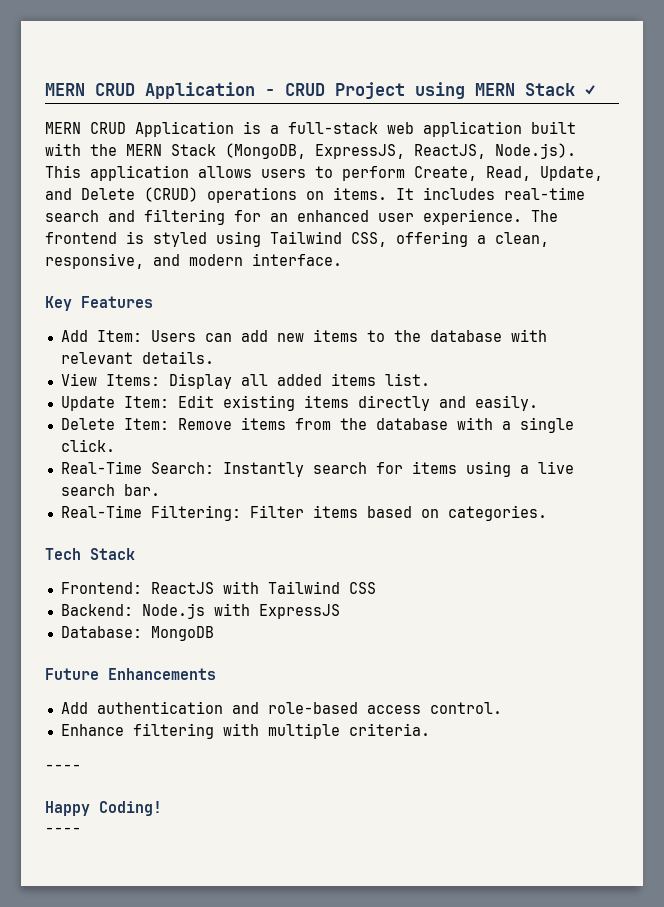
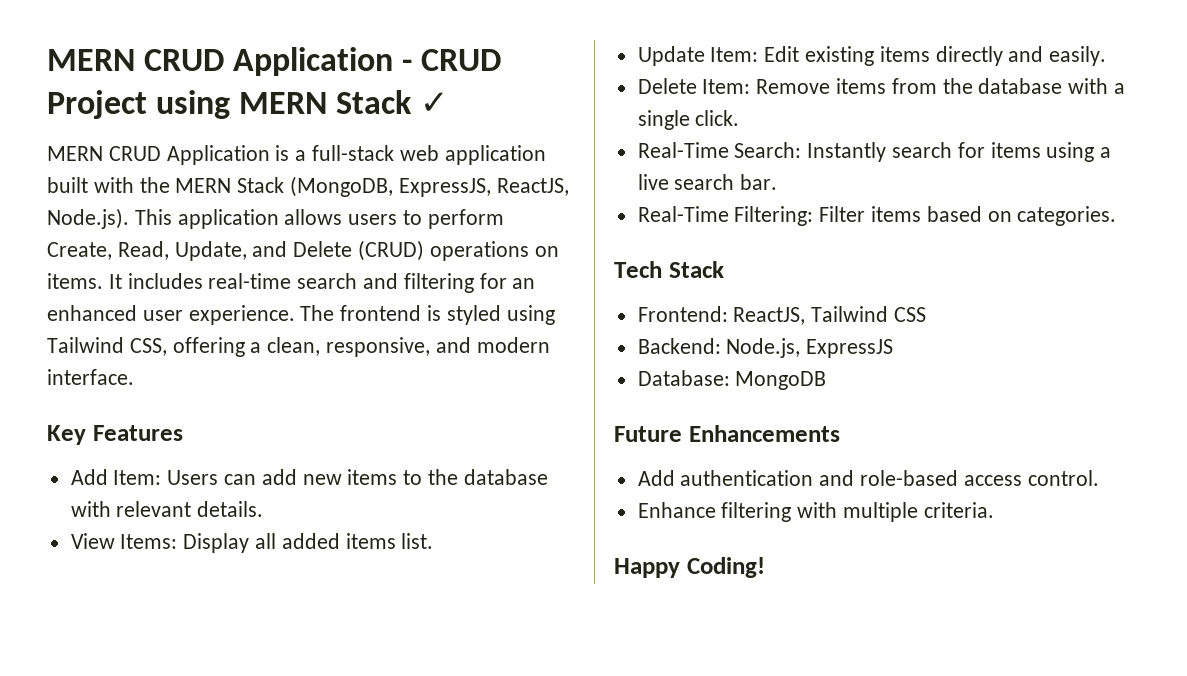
- Frontend: ReactJS with Tailwind CSS
+ Frontend: ReactJS, Tailwind CSS
- Backend: Node.js with ExpressJS
+ Backend: Node.js, ExpressJS
  Enhance filtering with multiple criteria.
- ----
  Happy Coding!
- ----

